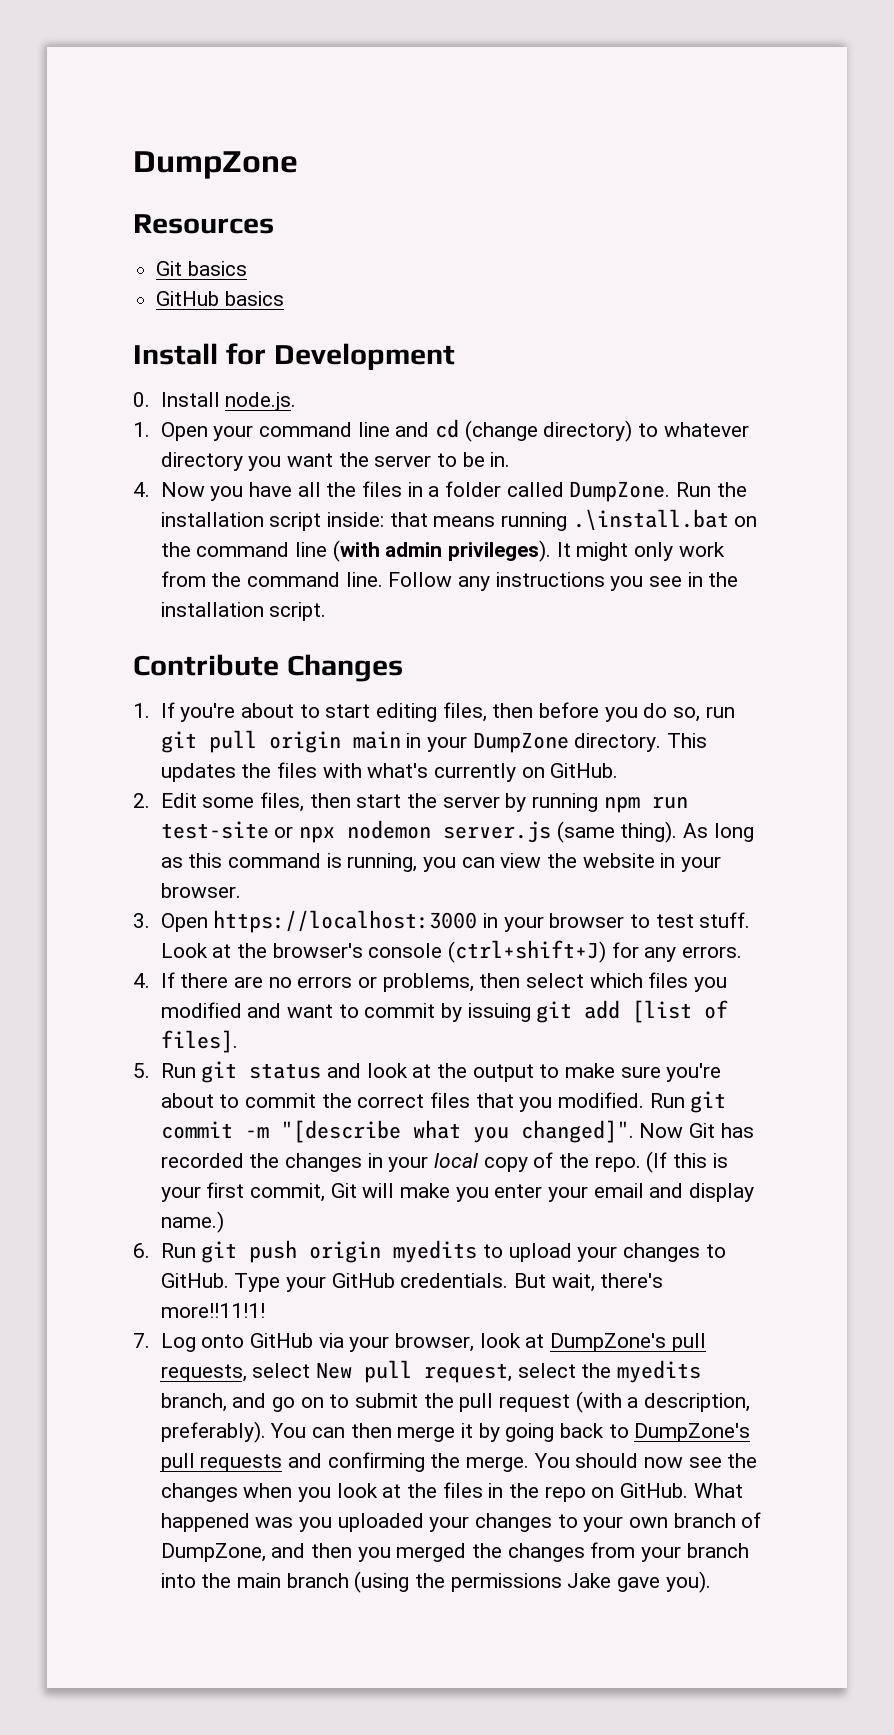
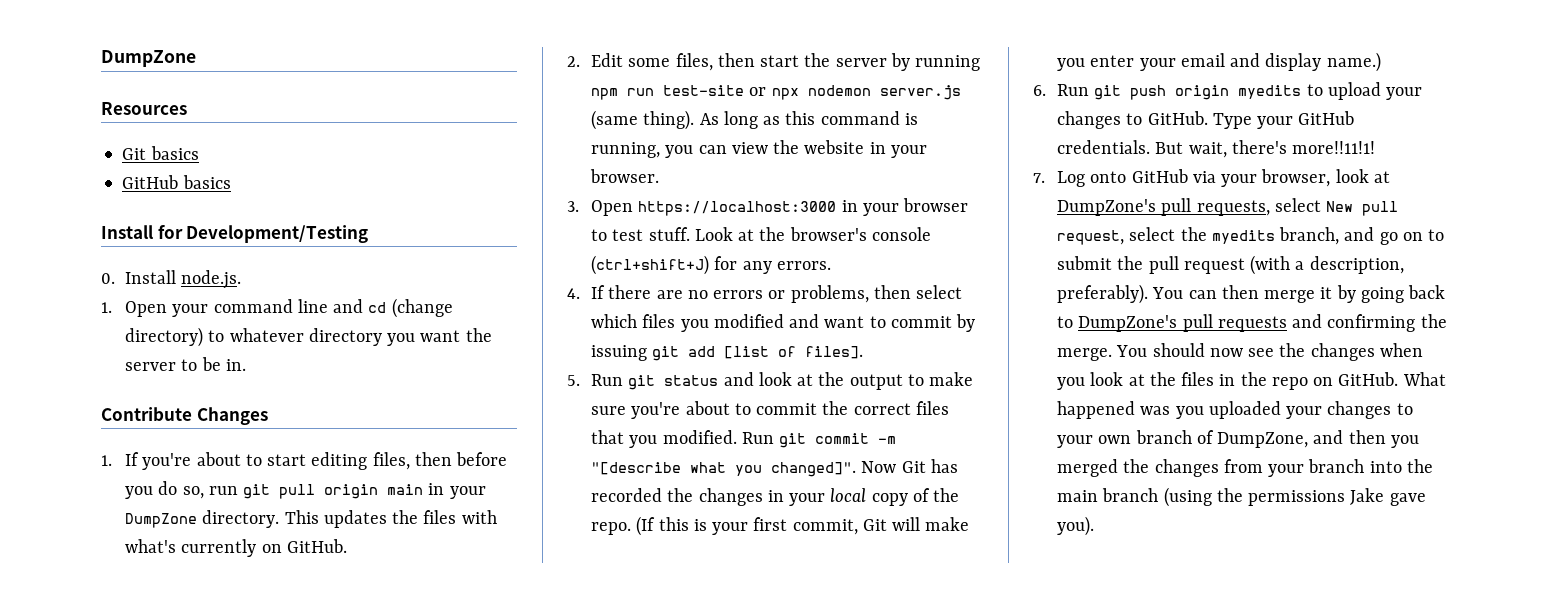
- Install for Development
+ Install for Development/Testing
- 4. Now you have all the files in a folder called DumpZone. Run the installation script inside: that means running .\install.bat on the command line (with admin privileges). It might only work from the command line. Follow any instructions you see in the installation script.

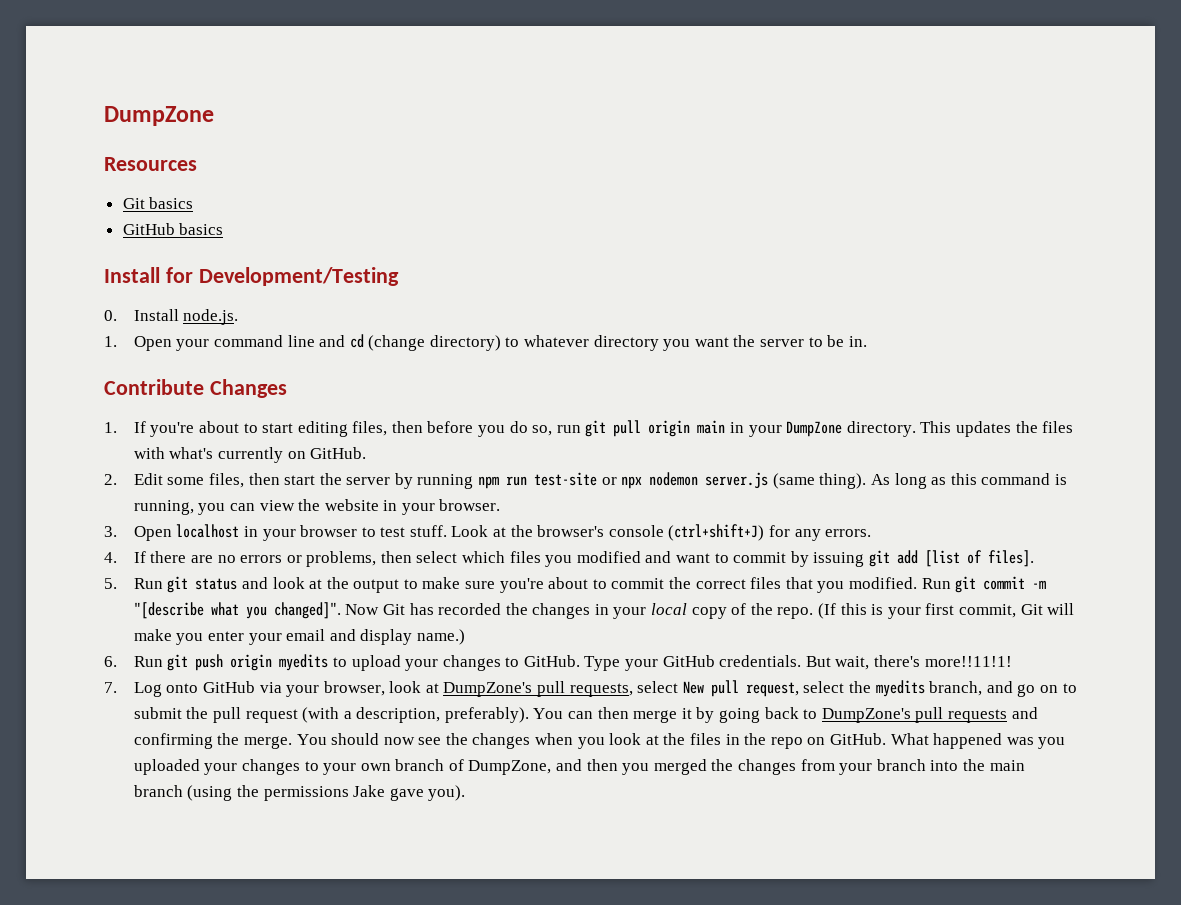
- 3. Open https://localhost:3000 in your browser to test stuff.
+ 3. Open localhost in your browser to test stuff.

